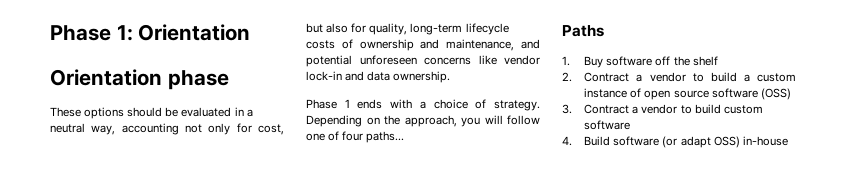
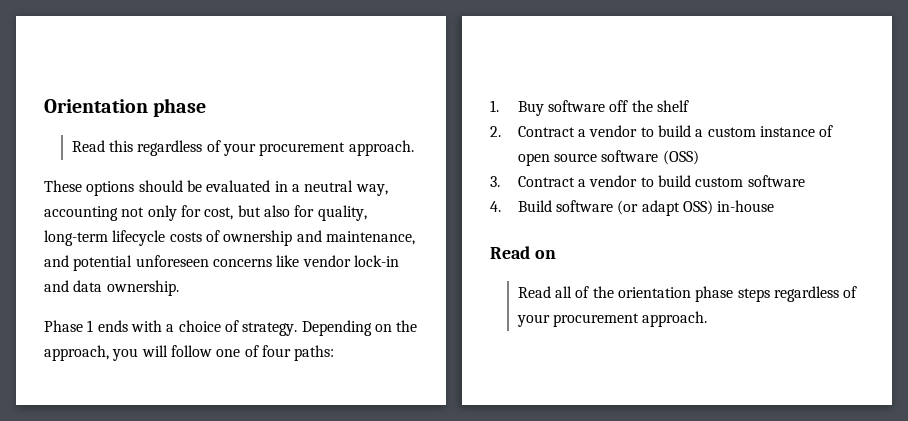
- Phase 1: Orientation
+ Read this regardless of your procurement approach.
- Depending on the approach, you will follow one of four paths...
- Paths
+ Depending on the approach, you will follow one of four paths:
+ Read on
+ Read all of the orientation phase steps regardless of your procurement approach.

